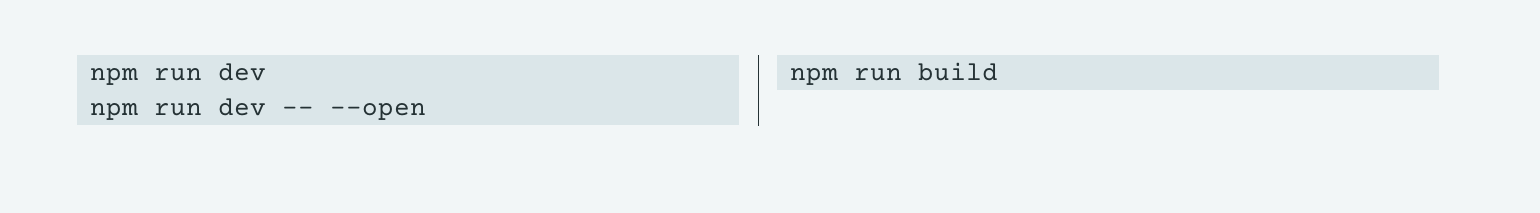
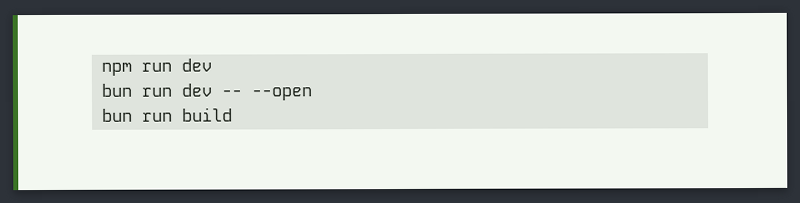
- npm run dev -- --open
+ bun run dev -- --open
- npm run build
+ bun run build

